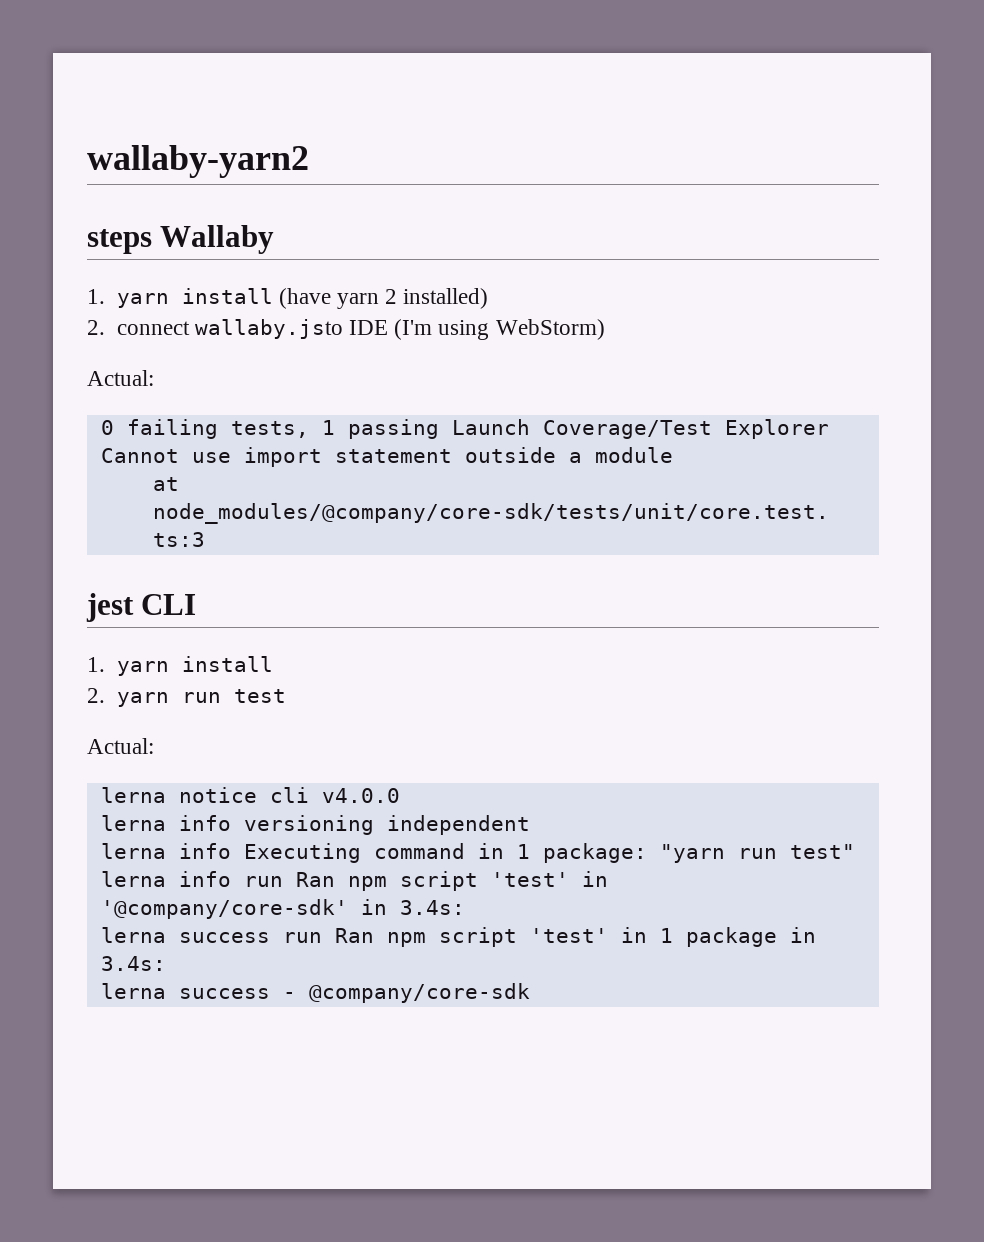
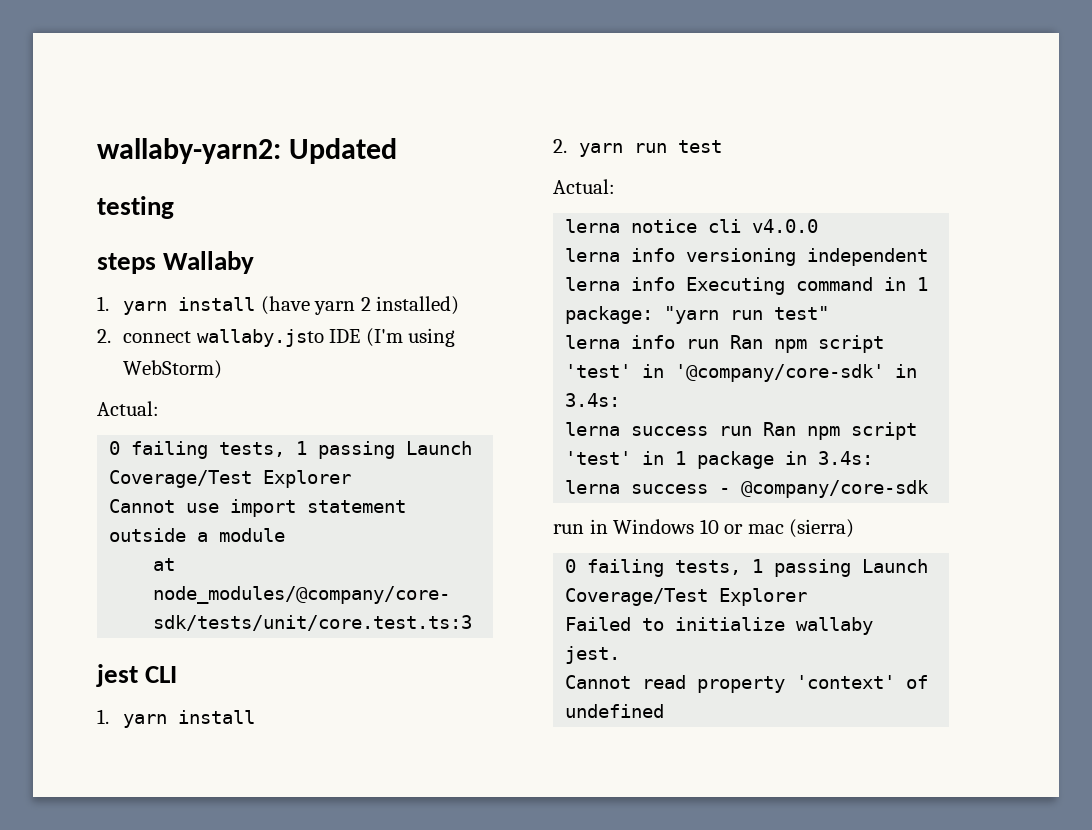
- wallaby-yarn2
+ wallaby-yarn2: Updated
+ testing
+ run in Windows 10 or mac (sierra)
+ 0 failing tests, 1 passing Launch Coverage/Test Explorer
+ Failed to initialize wallaby jest.
+ Cannot read property 'context' of undefined

